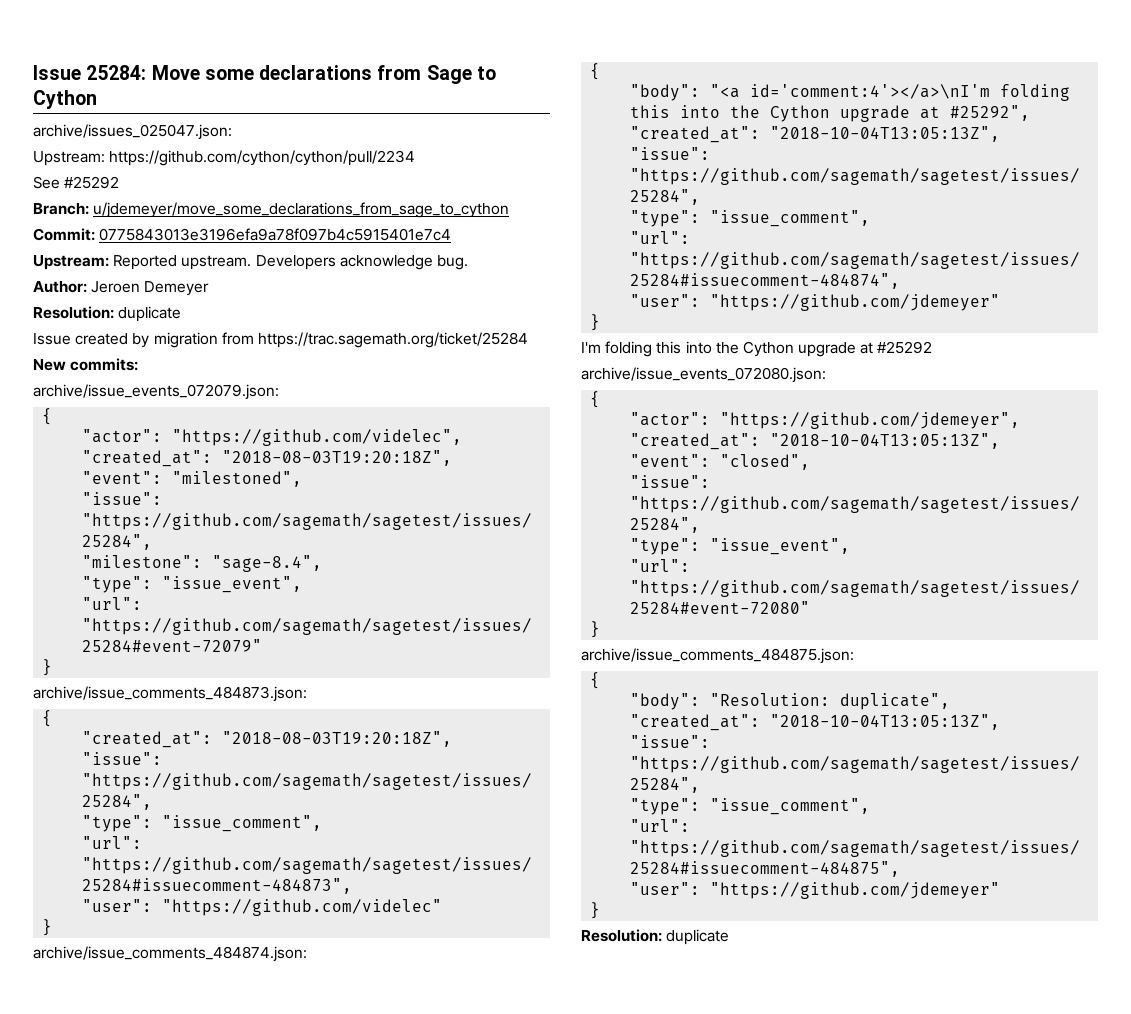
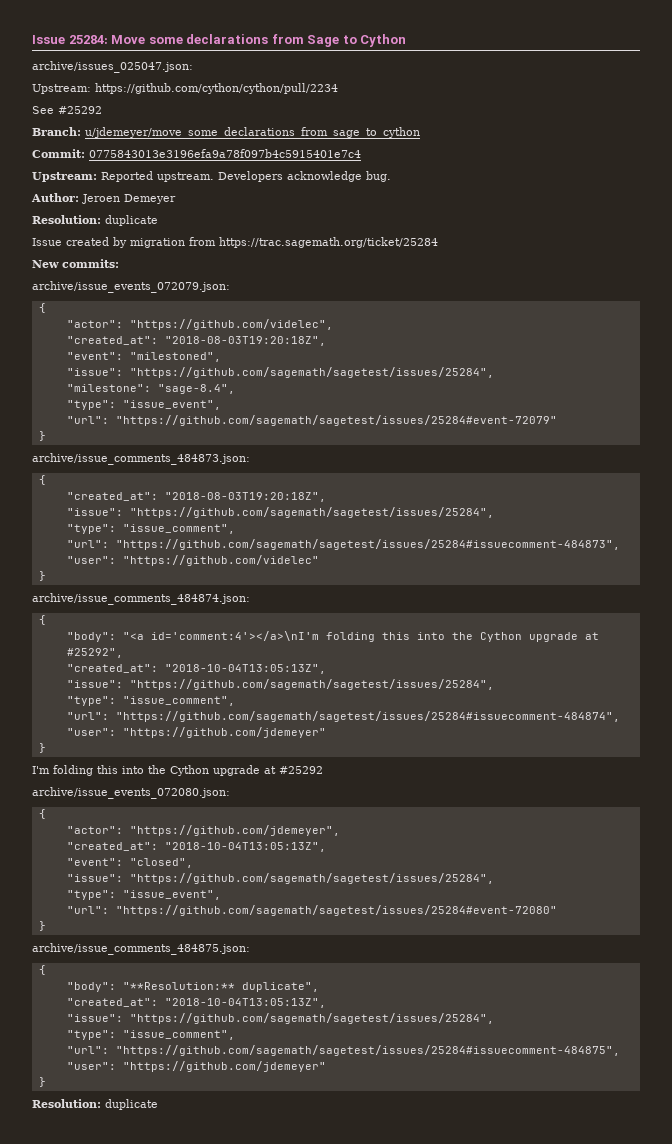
- "body": "Resolution: duplicate",
+ "body": "**Resolution:** duplicate",

